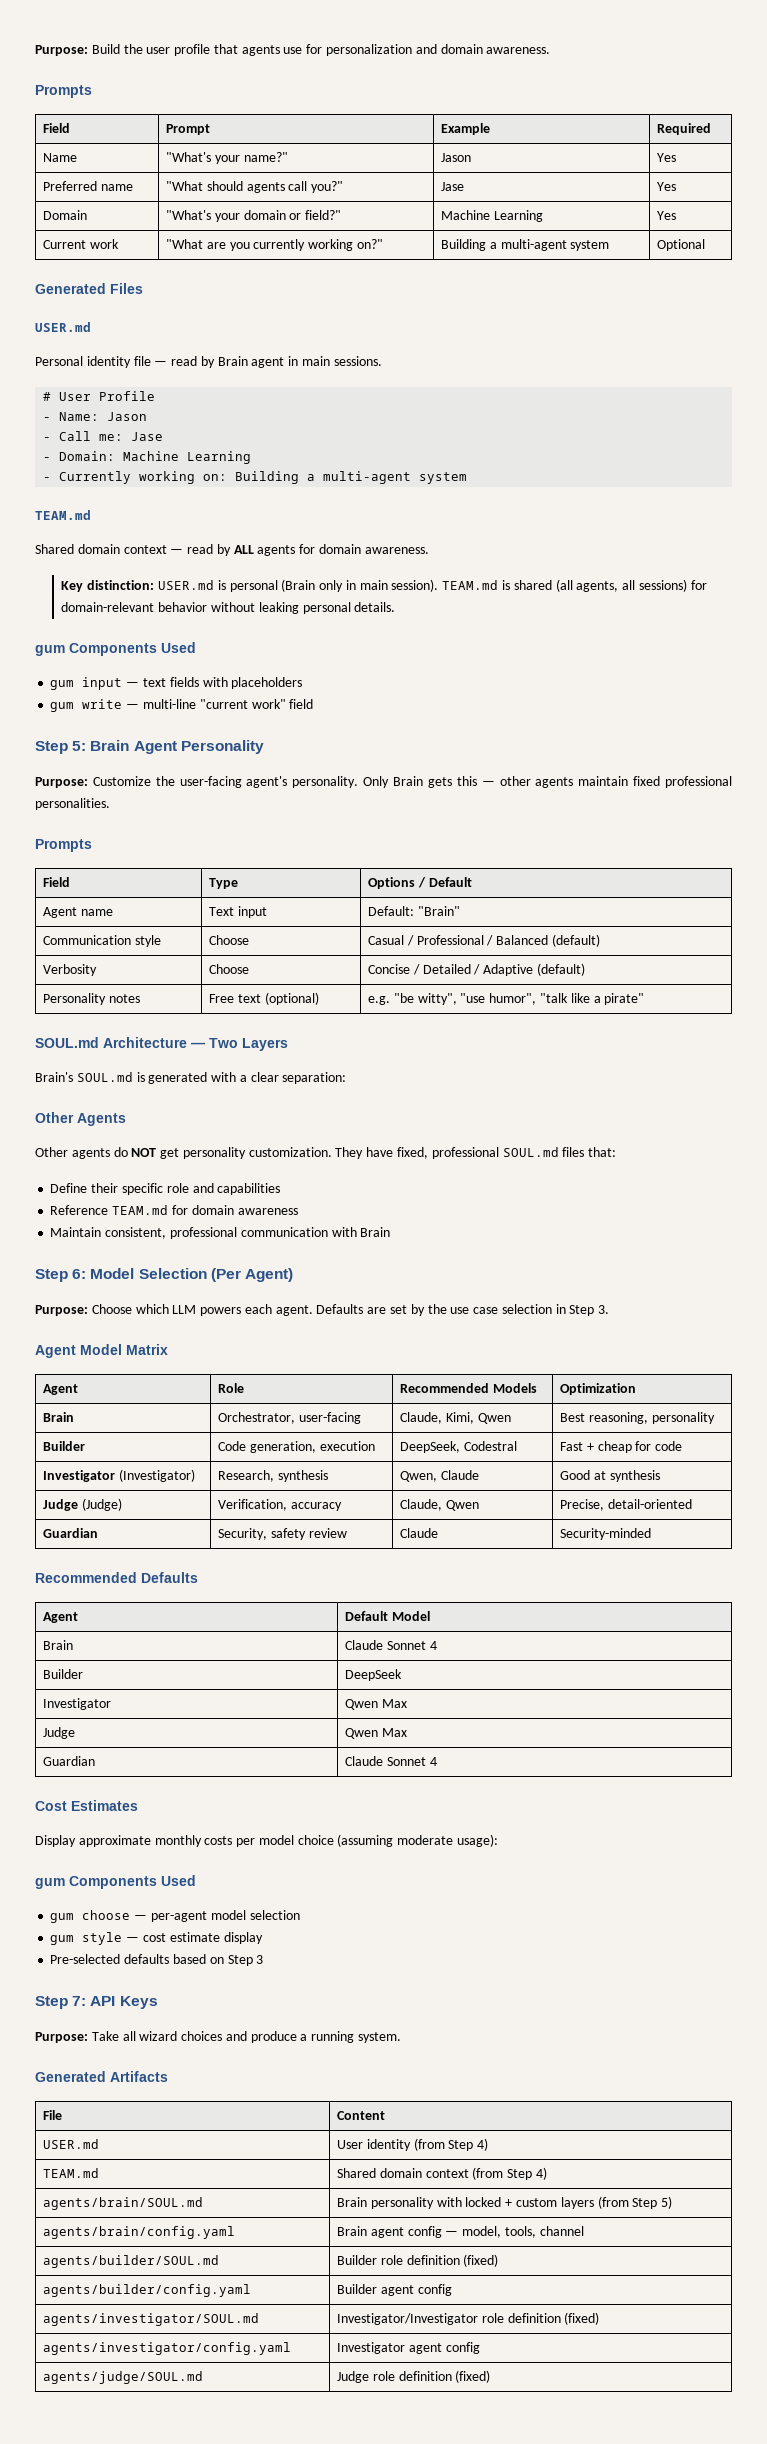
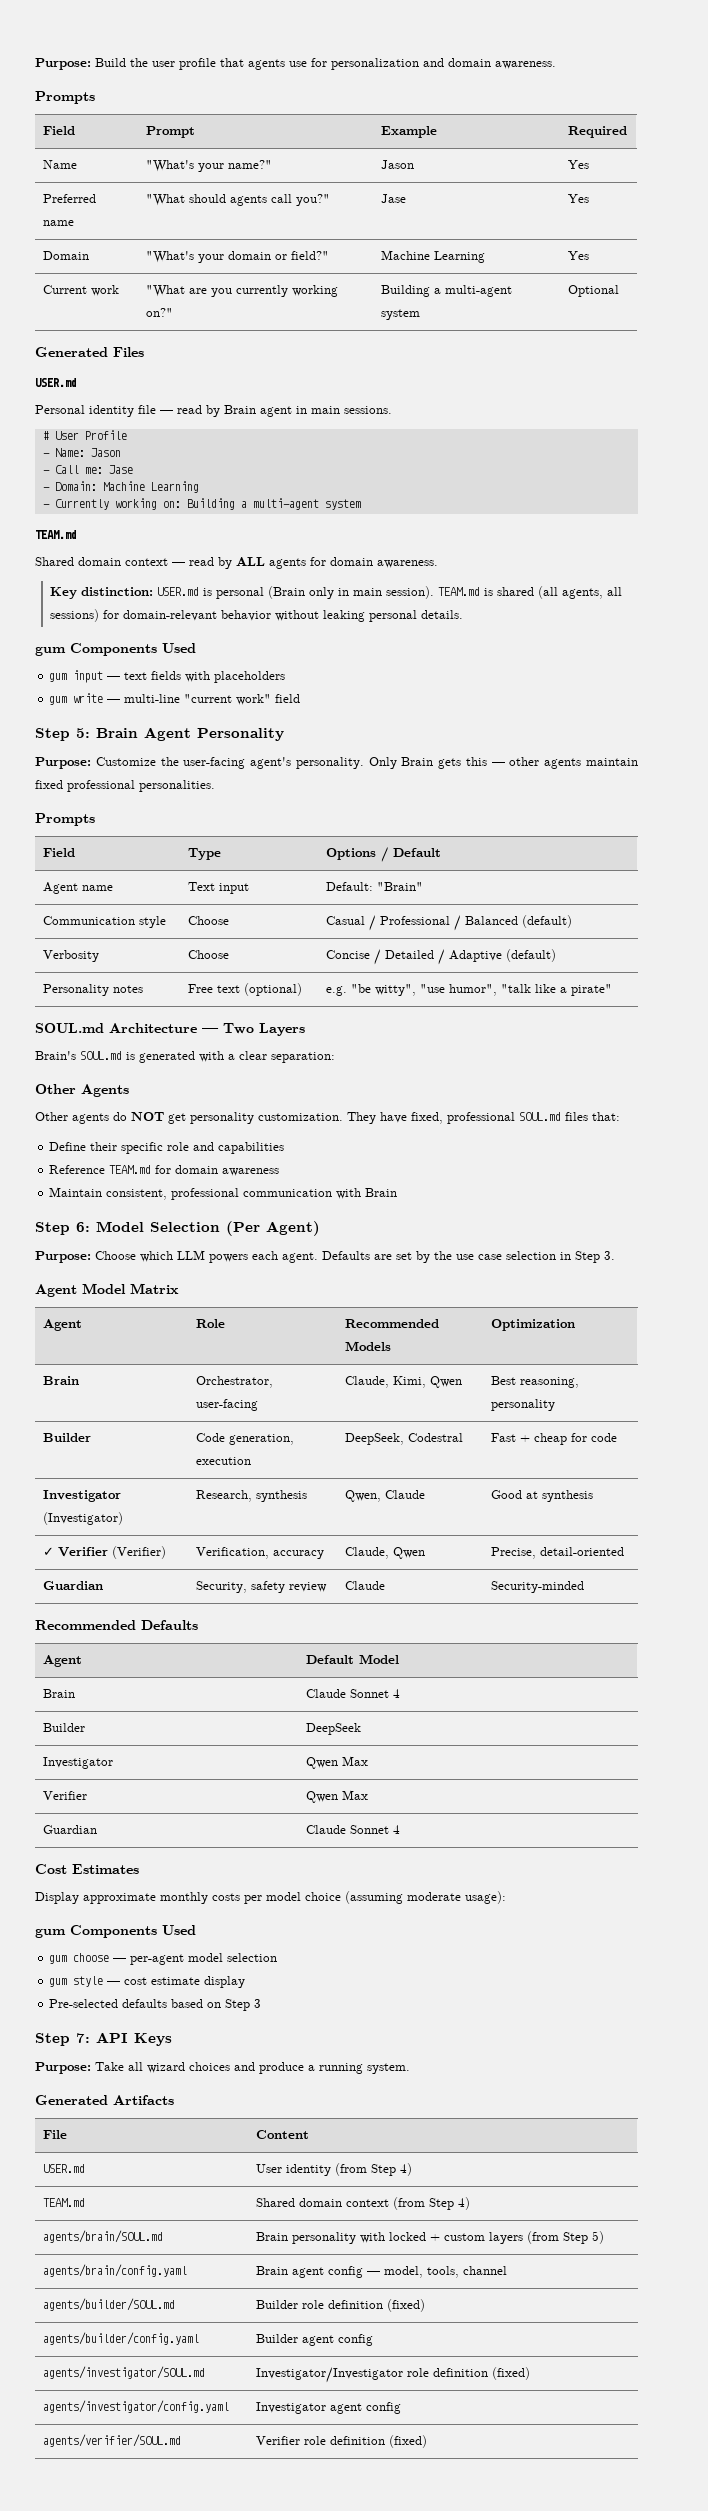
- Judge (Judge) | Verification, accuracy | Claude, Qwen | Precise, detail-oriented
+ ✓ Verifier (Verifier) | Verification, accuracy | Claude, Qwen | Precise, detail-oriented
- Judge | Qwen Max
+ Verifier | Qwen Max
- agents/judge/SOUL.md | Judge role definition (fixed)
+ agents/verifier/SOUL.md | Verifier role definition (fixed)

